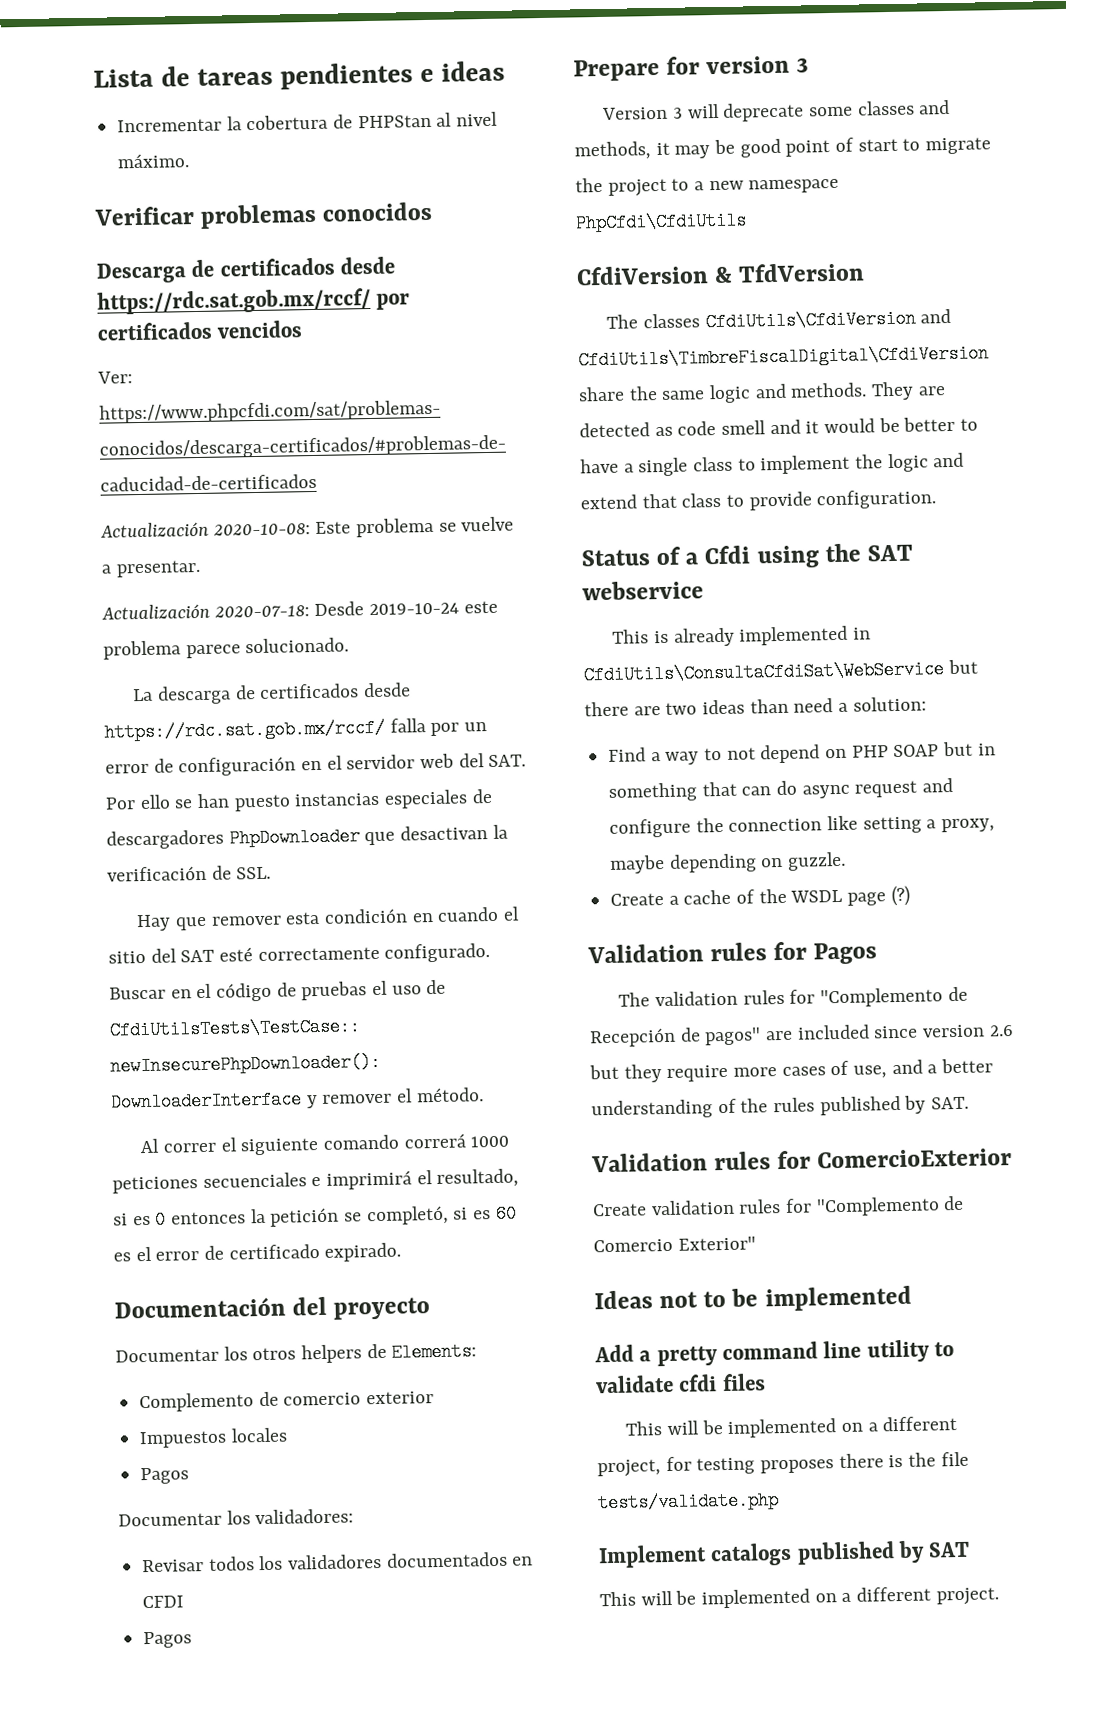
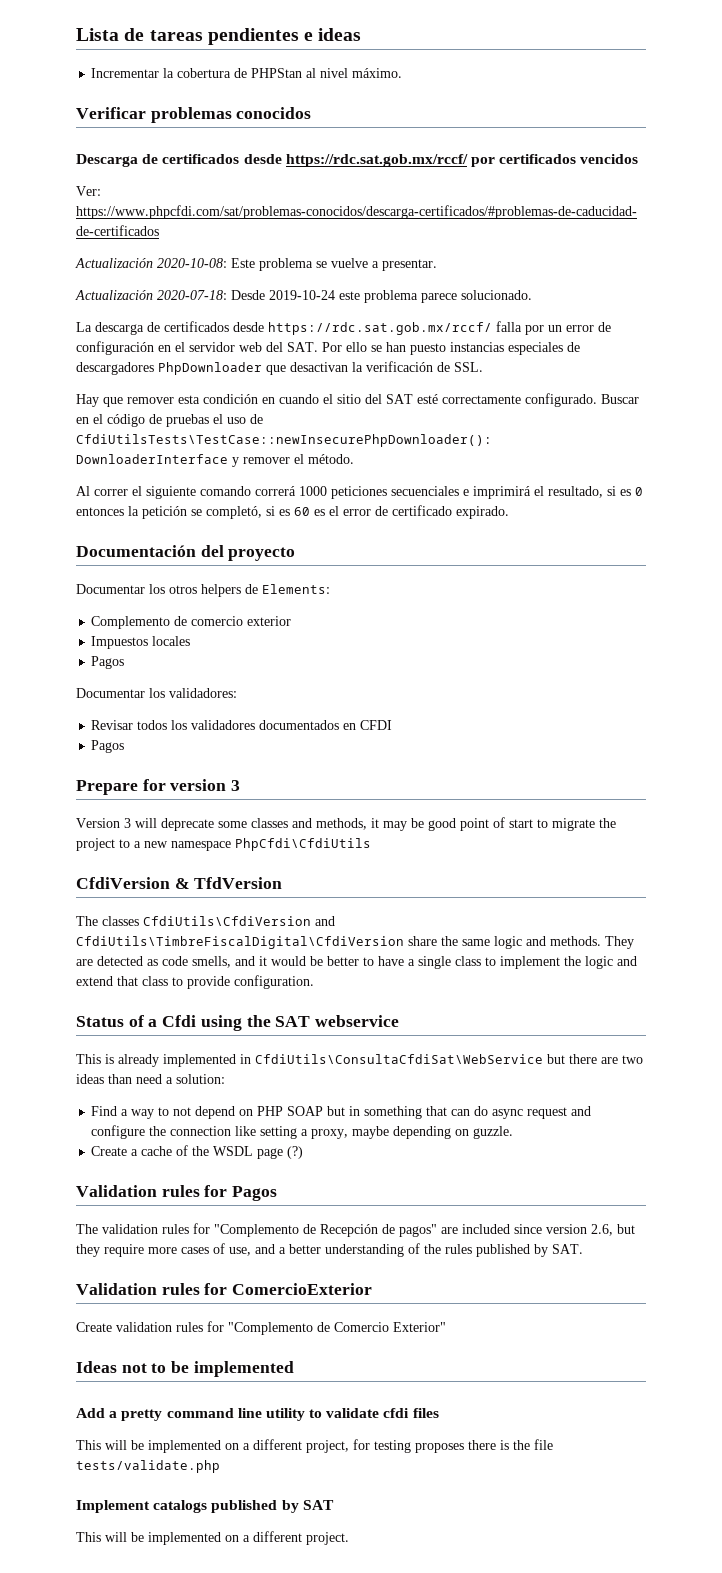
- They are detected as code smell and it would be better to have a single class to implement the logic and extend that class to provide configuration.
+ They are detected as code smells, and it would be better to have a single class to implement the logic and extend that class to provide configuration.
- The validation rules for "Complemento de Recepción de pagos" are included since version 2.6 but they require more cases of use, and a better understanding of the rules published by SAT.
+ The validation rules for "Complemento de Recepción de pagos" are included since version 2.6, but they require more cases of use, and a better understanding of the rules published by SAT.

